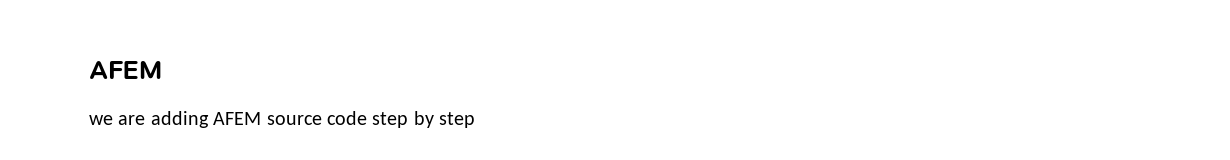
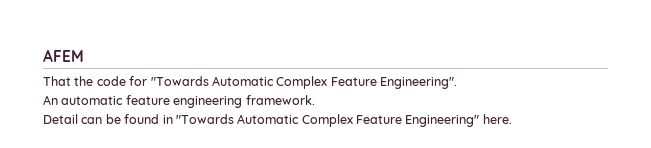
- we are adding AFEM source code step by step
+ That the code for "Towards Automatic Complex Feature Engineering".
+ An automatic feature engineering framework.
+ Detail can be found in "Towards Automatic Complex Feature Engineering" here.

